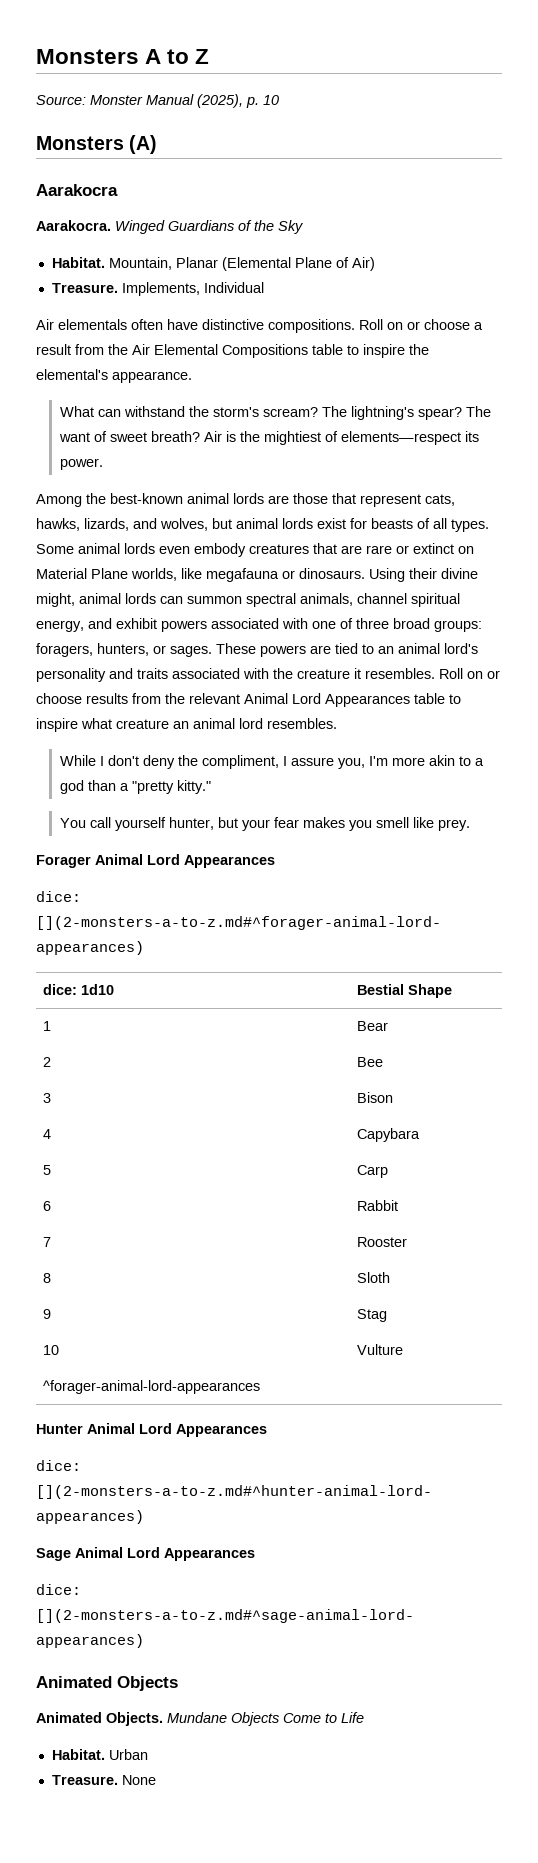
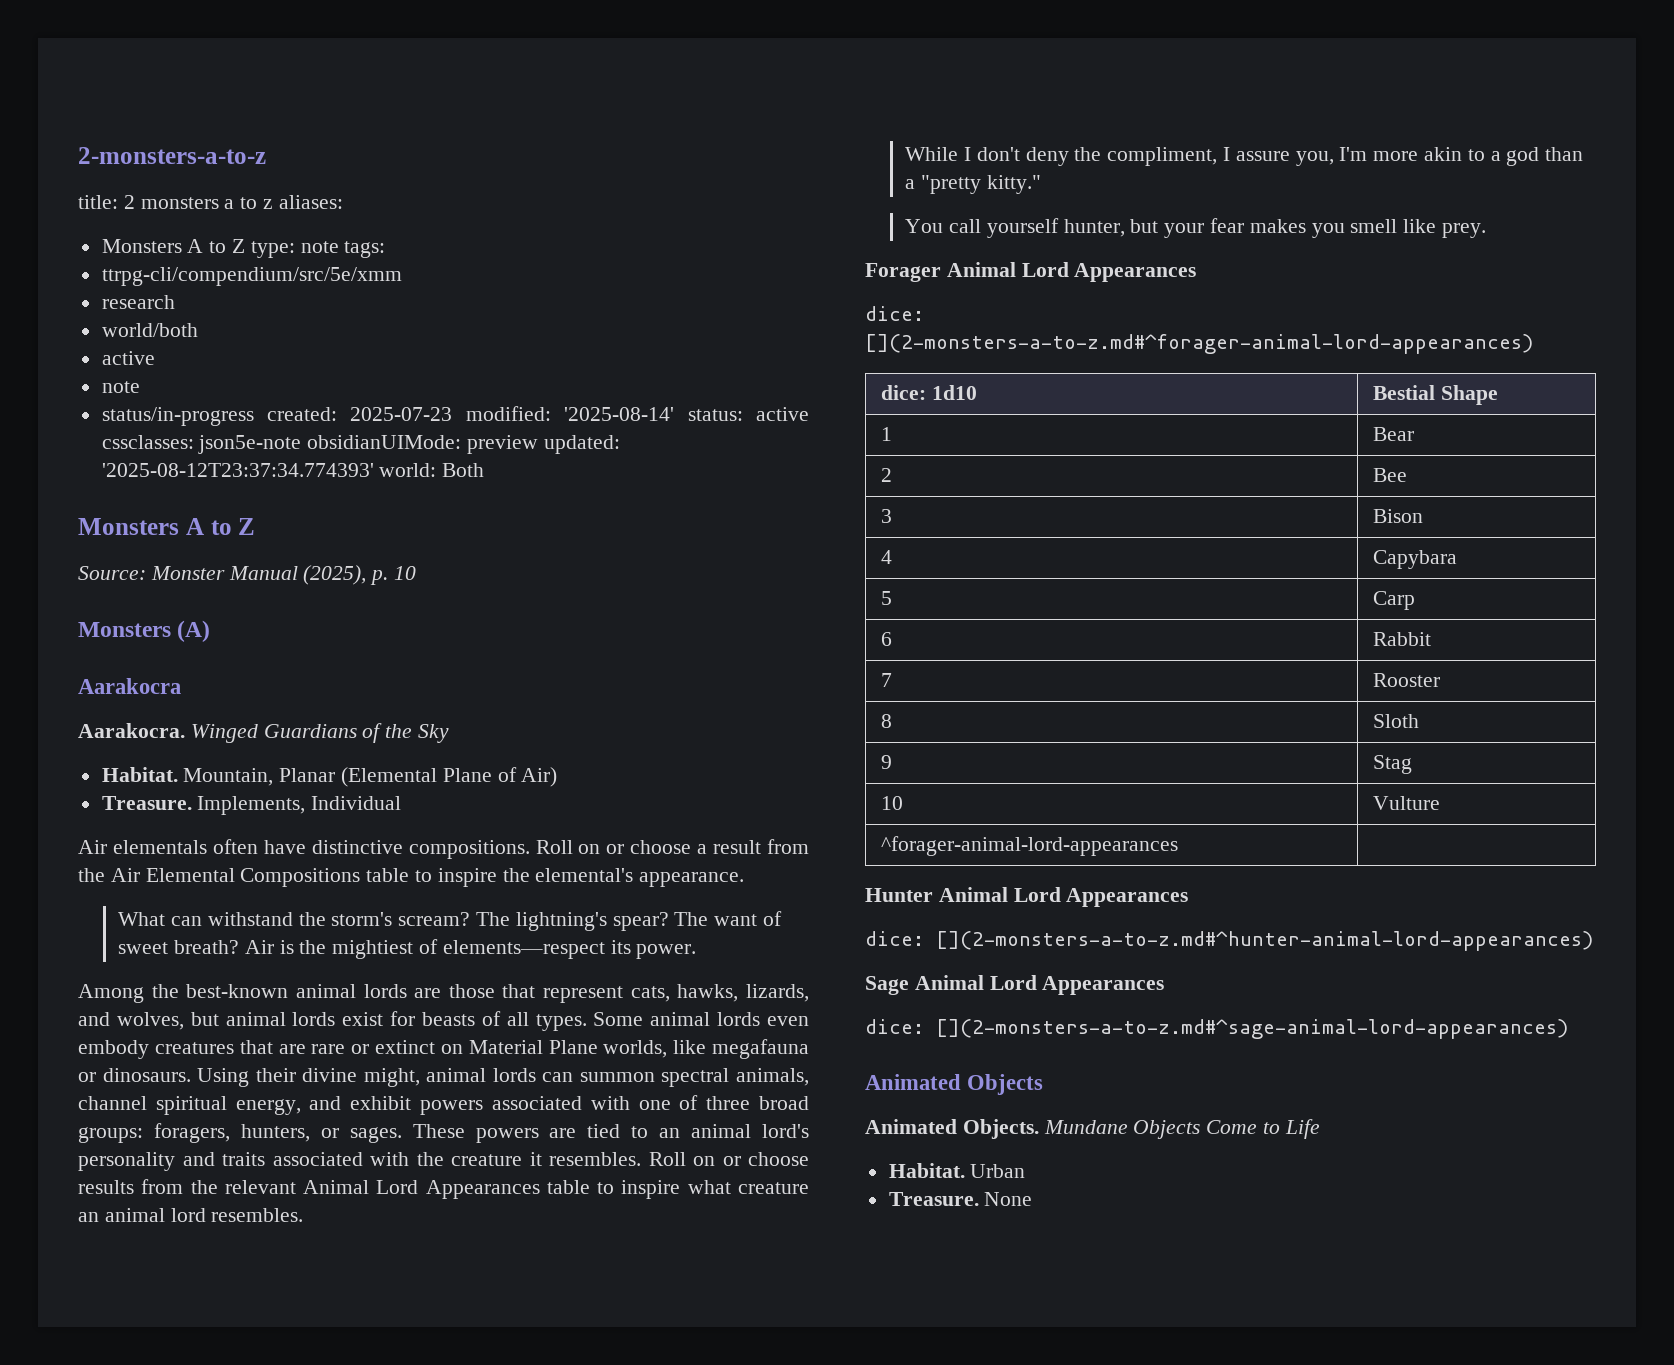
+ 2-monsters-a-to-z
+ title: 2 monsters a to z aliases:
+ Monsters A to Z type: note tags:
+ ttrpg-cli/compendium/src/5e/xmm
+ research
+ world/both
+ active
+ note
+ status/in-progress created: 2025-07-23 modified: '2025-08-14' status: active cssclasses: json5e-note obsidianUIMode: preview updated: '2025-08-12T23:37:34.774393' world: Both

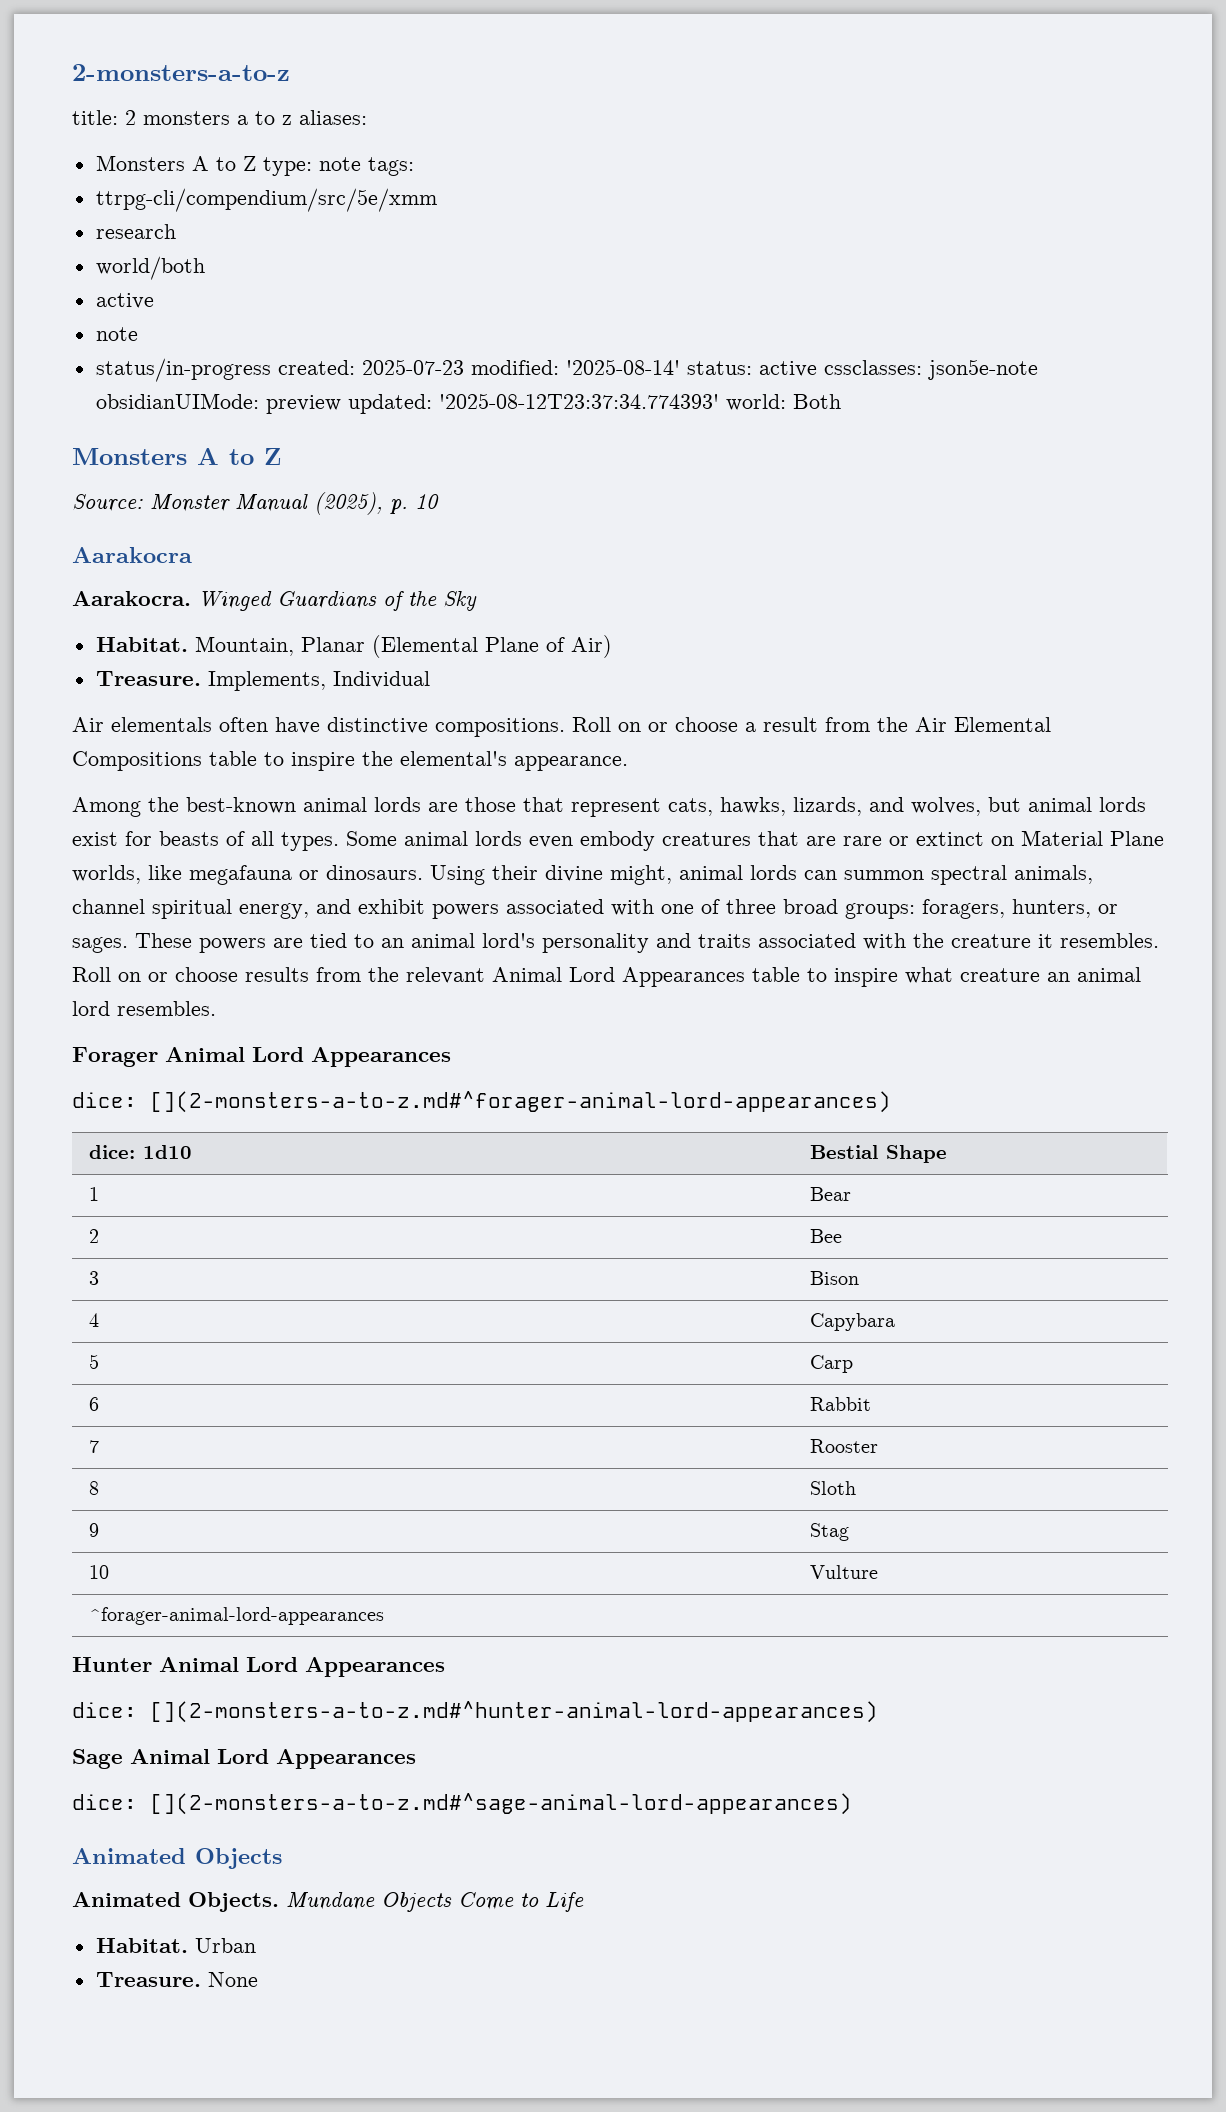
- Monsters (A)
- What can withstand the storm's scream? The lightning's spear? The want of sweet breath? Air is the mightiest of elements—respect its power.
- While I don't deny the compliment, I assure you, I'm more akin to a god than a "pretty kitty."
- You call yourself hunter, but your fear makes you smell like prey.

